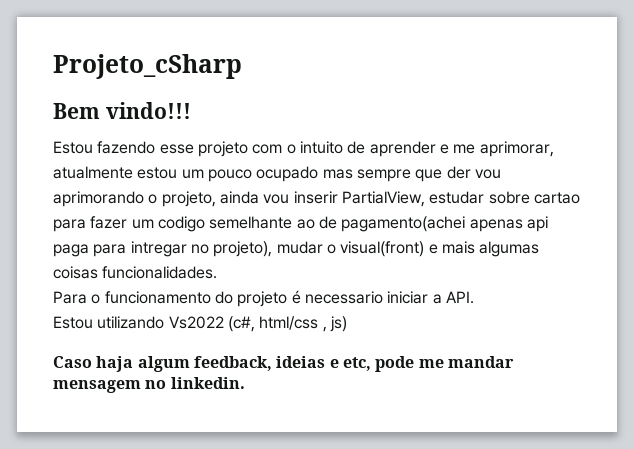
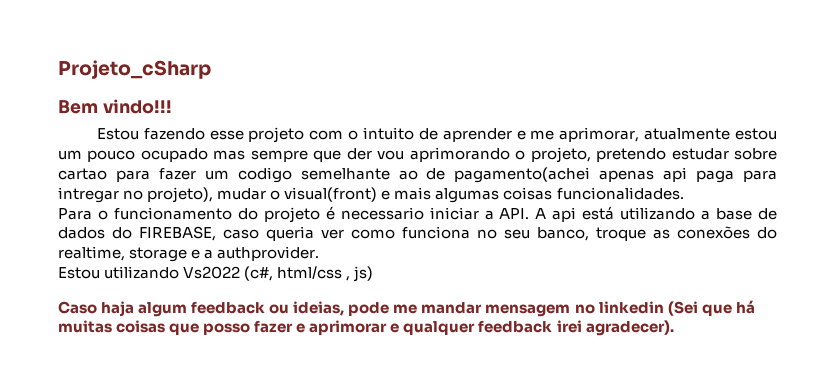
- Estou fazendo esse projeto com o intuito de aprender e me aprimorar, atualmente estou um pouco ocupado mas sempre que der vou aprimorando o projeto, ainda vou inserir PartialView, estudar sobre cartao para fazer um codigo semelhante ao de pagamento(achei apenas api paga para intregar no projeto), mudar o visual(front) e mais algumas coisas funcionalidades.
+ Estou fazendo esse projeto com o intuito de aprender e me aprimorar, atualmente estou um pouco ocupado mas sempre que der vou aprimorando o projeto, pretendo estudar sobre cartao para fazer um codigo semelhante ao de pagamento(achei apenas api paga para intregar no projeto), mudar o visual(front) e mais algumas coisas funcionalidades.
- Para o funcionamento do projeto é necessario iniciar a API.
+ Para o funcionamento do projeto é necessario iniciar a API. A api está utilizando a base de dados do FIREBASE, caso queria ver como funciona no seu banco, troque as conexões do realtime, storage e a authprovider.
- Caso haja algum feedback, ideias e etc, pode me mandar mensagem no linkedin.
+ Caso haja algum feedback ou ideias, pode me mandar mensagem no linkedin (Sei que há muitas coisas que posso fazer e aprimorar e qualquer feedback irei agradecer).

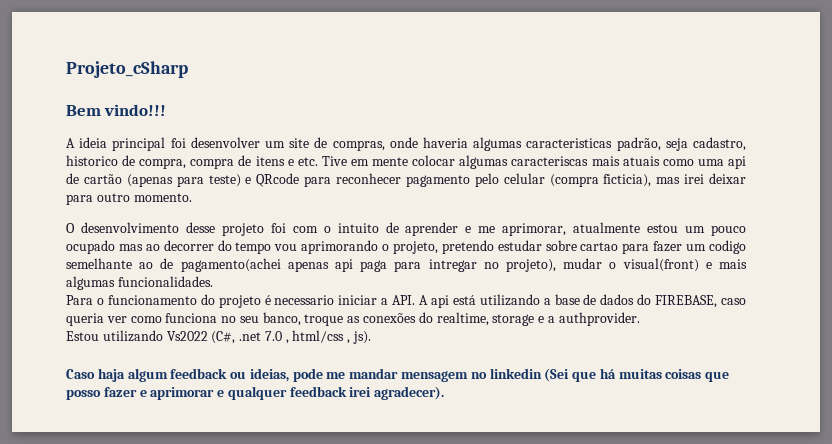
- Estou fazendo esse projeto com o intuito de aprender e me aprimorar, atualmente estou um pouco ocupado mas sempre que der vou aprimorando o projeto, pretendo estudar sobre cartao para fazer um codigo semelhante ao de pagamento(achei apenas api paga para intregar no projeto), mudar o visual(front) e mais algumas coisas funcionalidades.
+ A ideia principal foi desenvolver um site de compras, onde haveria algumas caracteristicas padrão, seja cadastro, historico de compra, compra de itens e etc. Tive em mente colocar algumas caracteriscas mais atuais como uma api de cartão (apenas para teste) e QRcode para reconhecer pagamento pelo celular (compra ficticia), mas irei deixar para outro momento.
+ O desenvolvimento desse projeto foi com o intuito de aprender e me aprimorar, atualmente estou um pouco ocupado mas ao decorrer do tempo vou aprimorando o projeto, pretendo estudar sobre cartao para fazer um codigo semelhante ao de pagamento(achei apenas api paga para intregar no projeto), mudar o visual(front) e mais algumas funcionalidades.
- Estou utilizando Vs2022 (c#, html/css , js)
+ Estou utilizando Vs2022 (C#, .net 7.0 , html/css , js).

